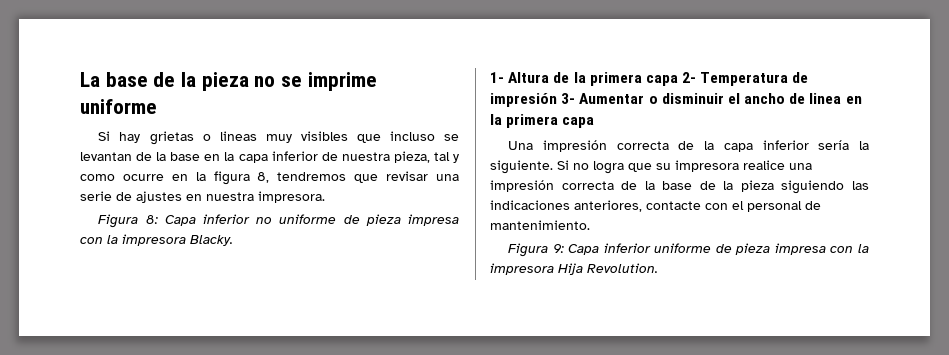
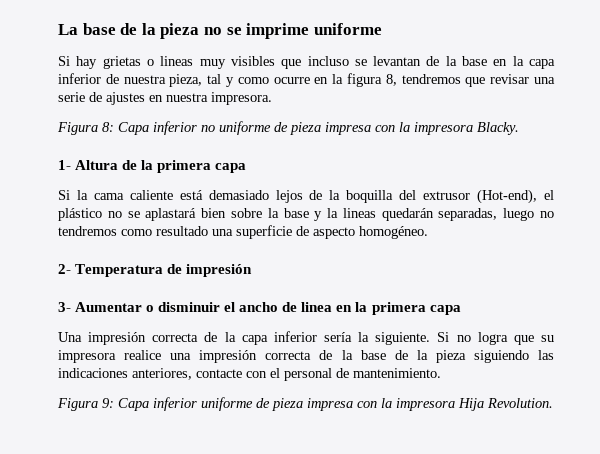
- 1- Altura de la primera capa 2- Temperatura de impresión 3- Aumentar o disminuir el ancho de linea en la primera capa
+ 1- Altura de la primera capa
+ Si la cama caliente está demasiado lejos de la boquilla del extrusor (Hot-end), el plástico no se aplastará bien sobre la base y la lineas quedarán separadas, luego no tendremos como resultado una superficie de aspecto homogéneo.
+ 2- Temperatura de impresión
+ 3- Aumentar o disminuir el ancho de linea en la primera capa

